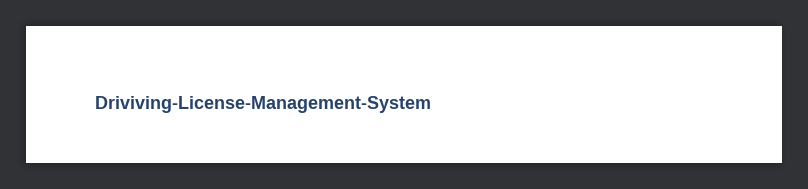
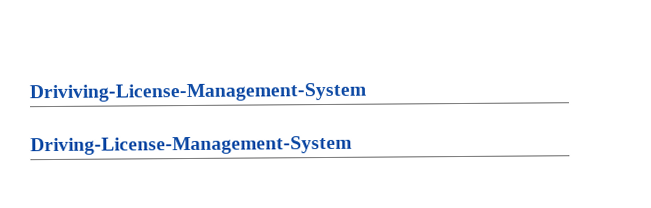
+ Driving-License-Management-System

